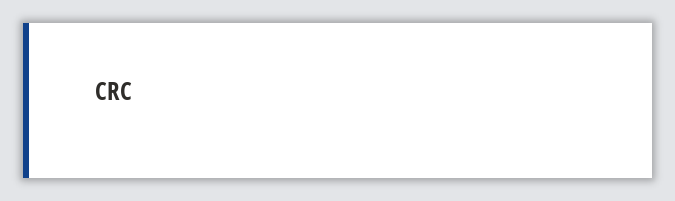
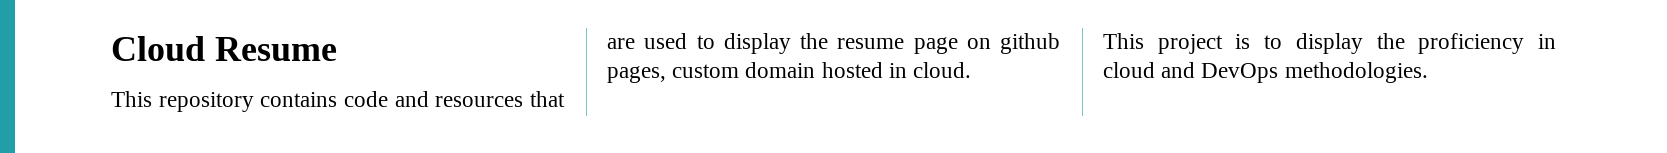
- CRC
+ Cloud Resume
+ This repository contains code and resources that are used to display the resume page on github pages, custom domain hosted in cloud.
+ This project is to display the proficiency in cloud and DevOps methodologies.

